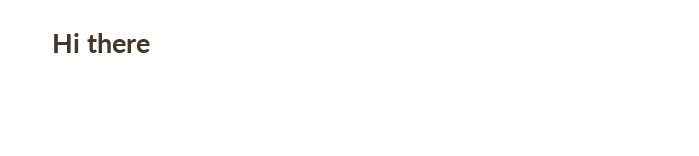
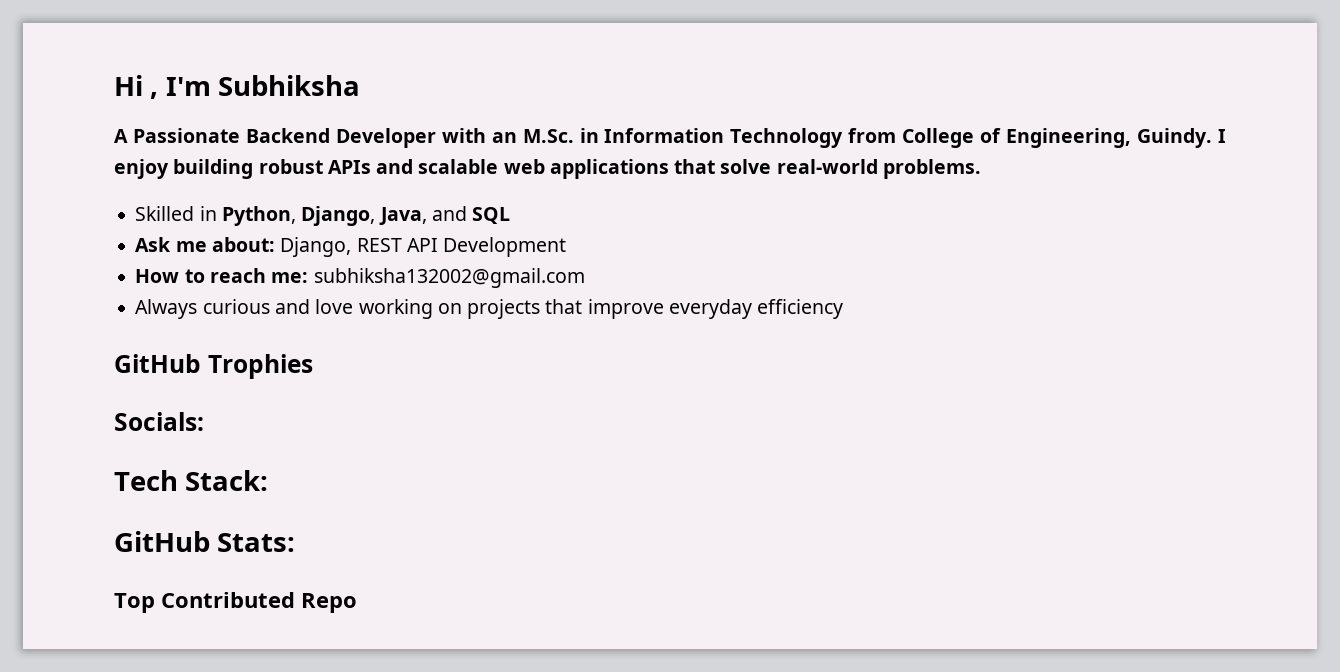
- Hi there
+ Hi , I'm Subhiksha
+ A Passionate Backend Developer with an M.Sc. in Information Technology from College of Engineering, Guindy. I enjoy building robust APIs and scalable web applications that solve real-world problems.
+ Skilled in Python, Django, Java, and SQL
+ Ask me about: Django, REST API Development
+ How to reach me: subhiksha132002@gmail.com
+ Always curious and love working on projects that improve everyday efficiency
+ GitHub Trophies
+ Socials:
+ Tech Stack:
+ GitHub Stats:
+ Top Contributed Repo

